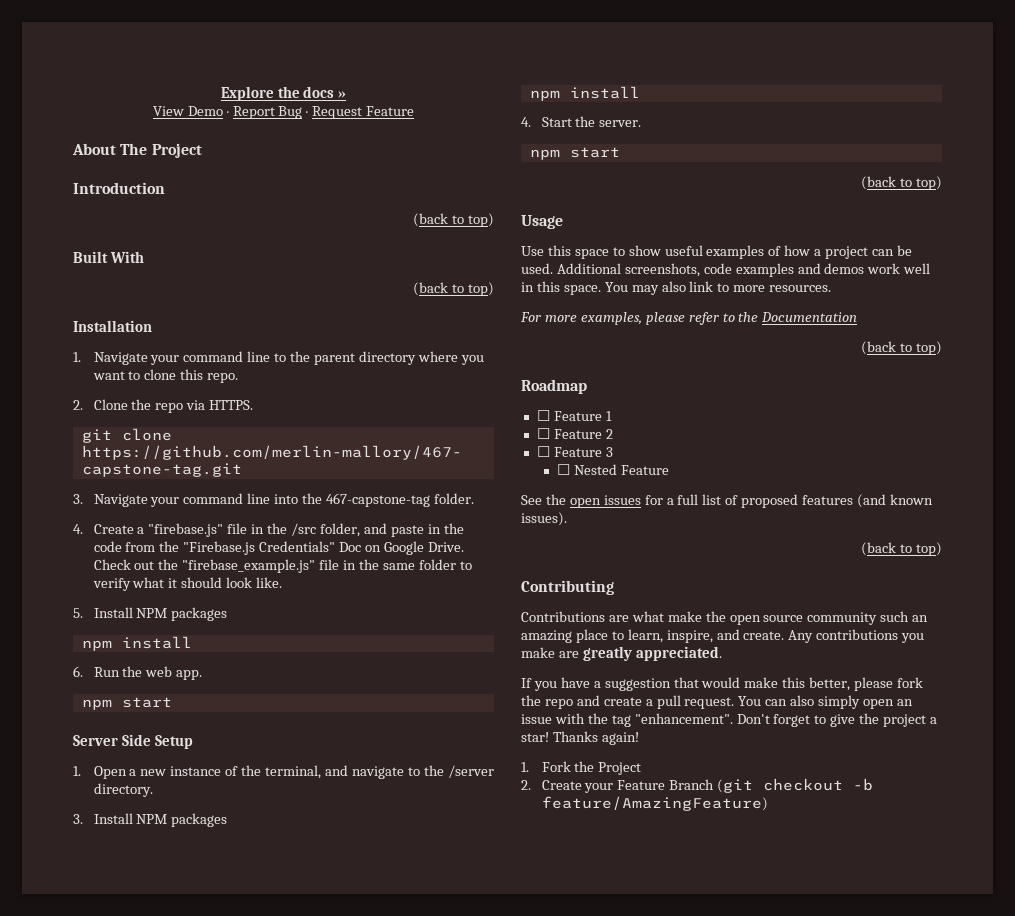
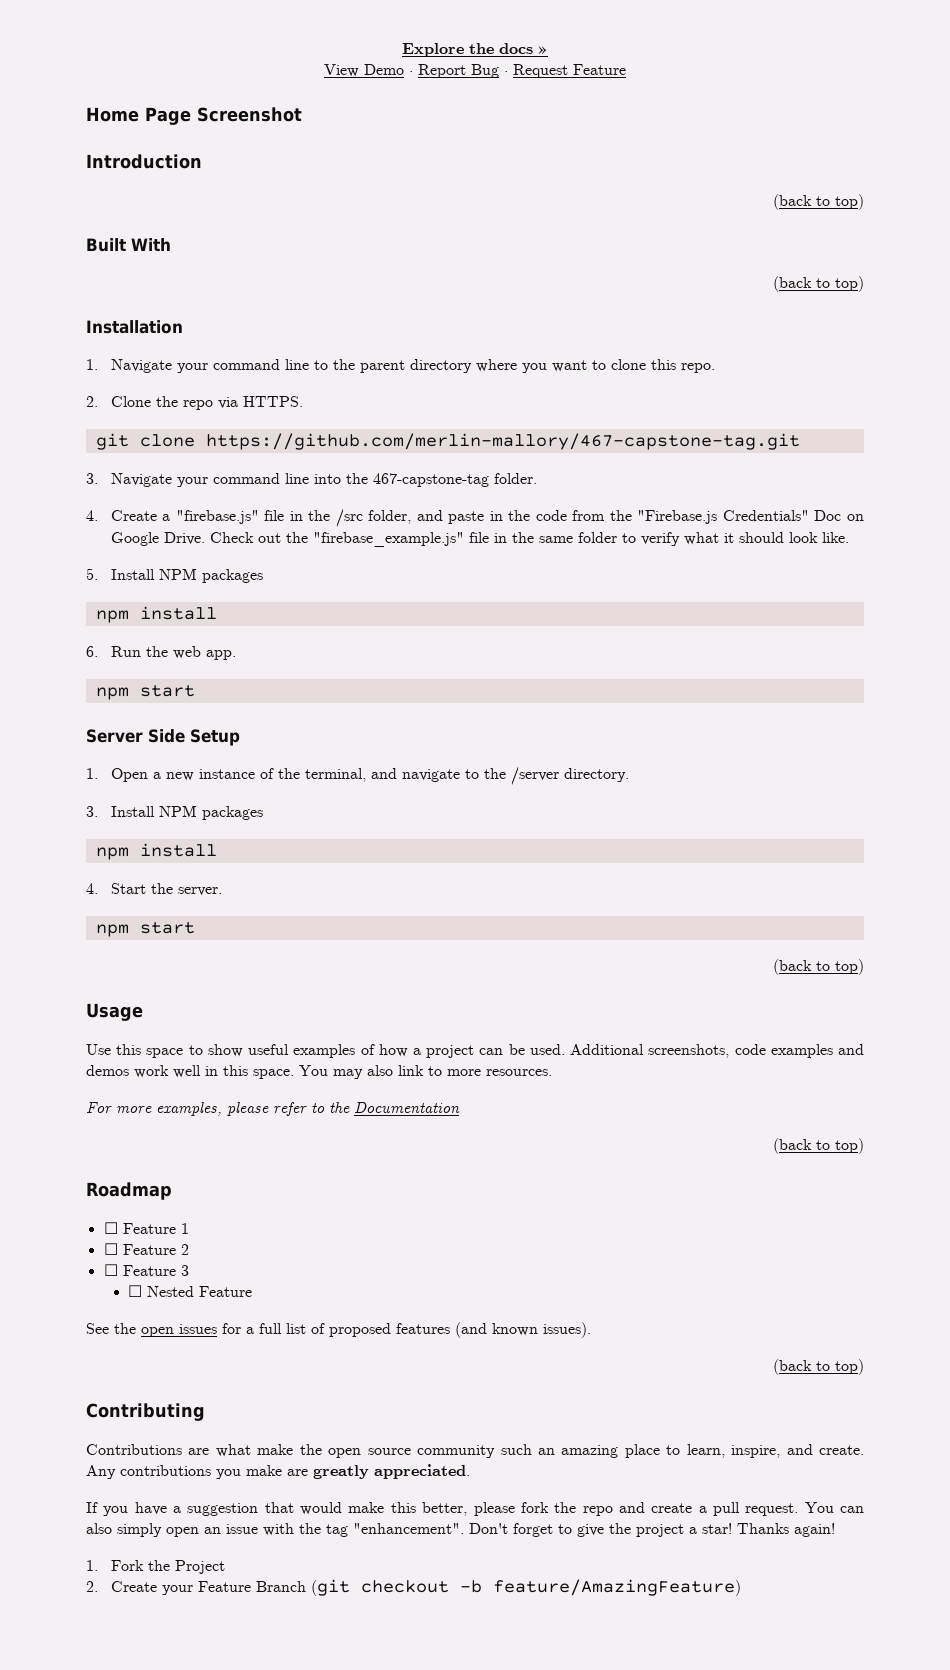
- About The Project
+ Home Page Screenshot

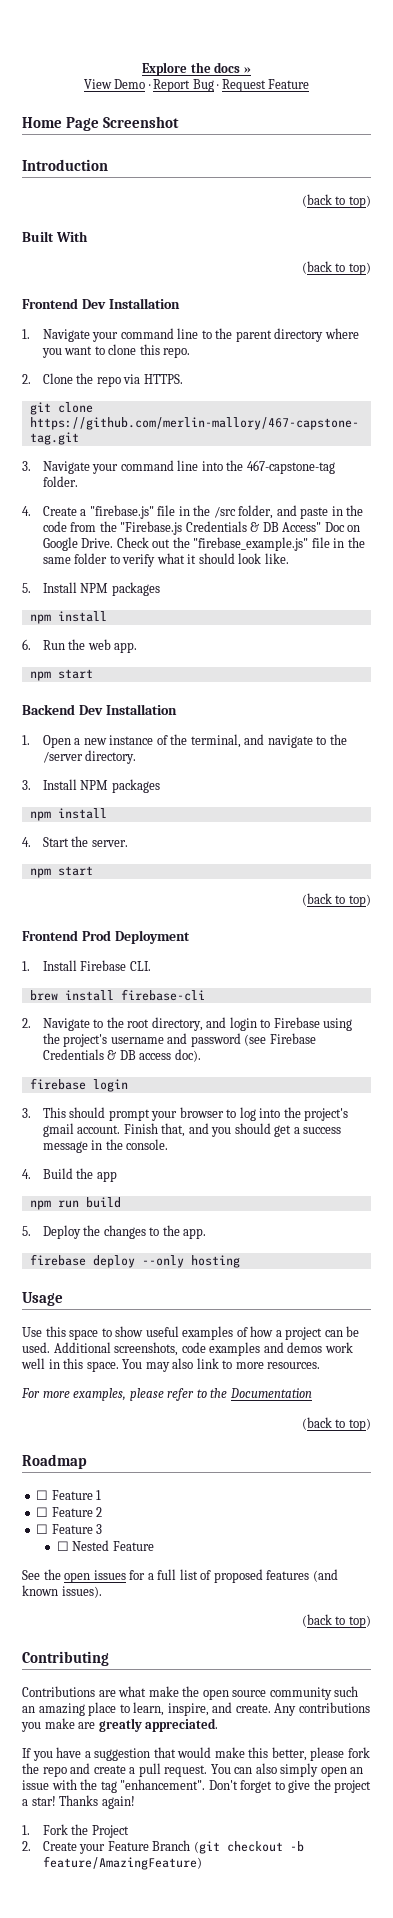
- Installation
+ Frontend Dev Installation
- 4. Create a "firebase.js" file in the /src folder, and paste in the code from the "Firebase.js Credentials" Doc on Google Drive.
+ 4. Create a "firebase.js" file in the /src folder, and paste in the code from the "Firebase.js Credentials & DB Access" Doc on Google Drive.
- Server Side Setup
+ Backend Dev Installation
+ Frontend Prod Deployment
+ 1. Install Firebase CLI.
+ brew install firebase-cli
+ 2. Navigate to the root directory, and login to Firebase using the project's username and password (see Firebase Credentials & DB access doc).
+ firebase login
+ 3. This should prompt your browser to log into the project's gmail account. Finish that, and you should get a success message in the console.
+ 4. Build the app
+ npm run build
+ 5. Deploy the changes to the app.
+ firebase deploy --only hosting

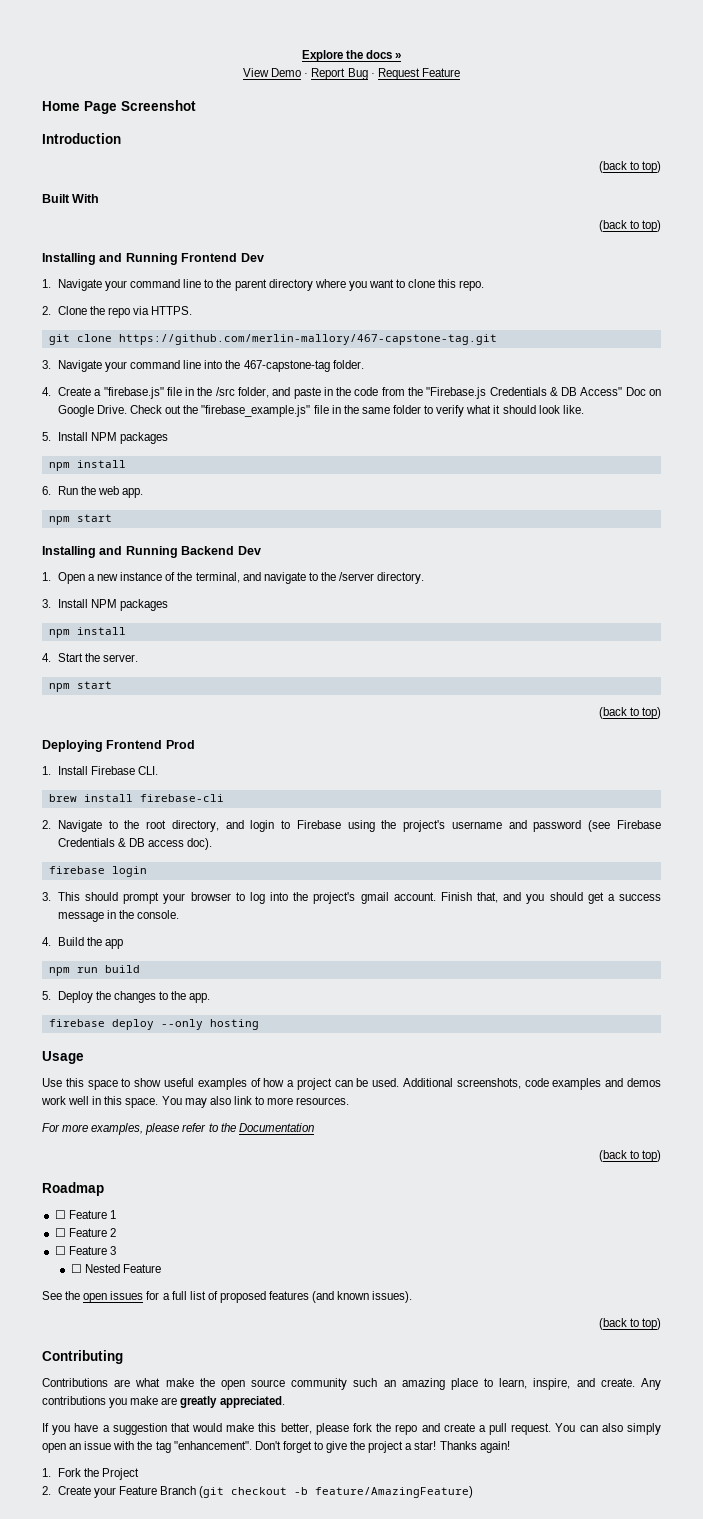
- Frontend Dev Installation
+ Installing and Running Frontend Dev
- Backend Dev Installation
+ Installing and Running Backend Dev
- Frontend Prod Deployment
+ Deploying Frontend Prod

